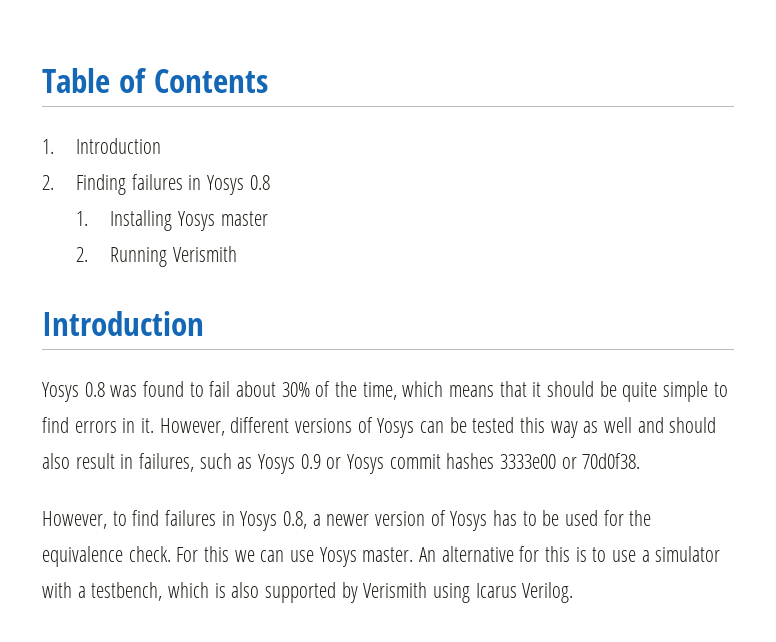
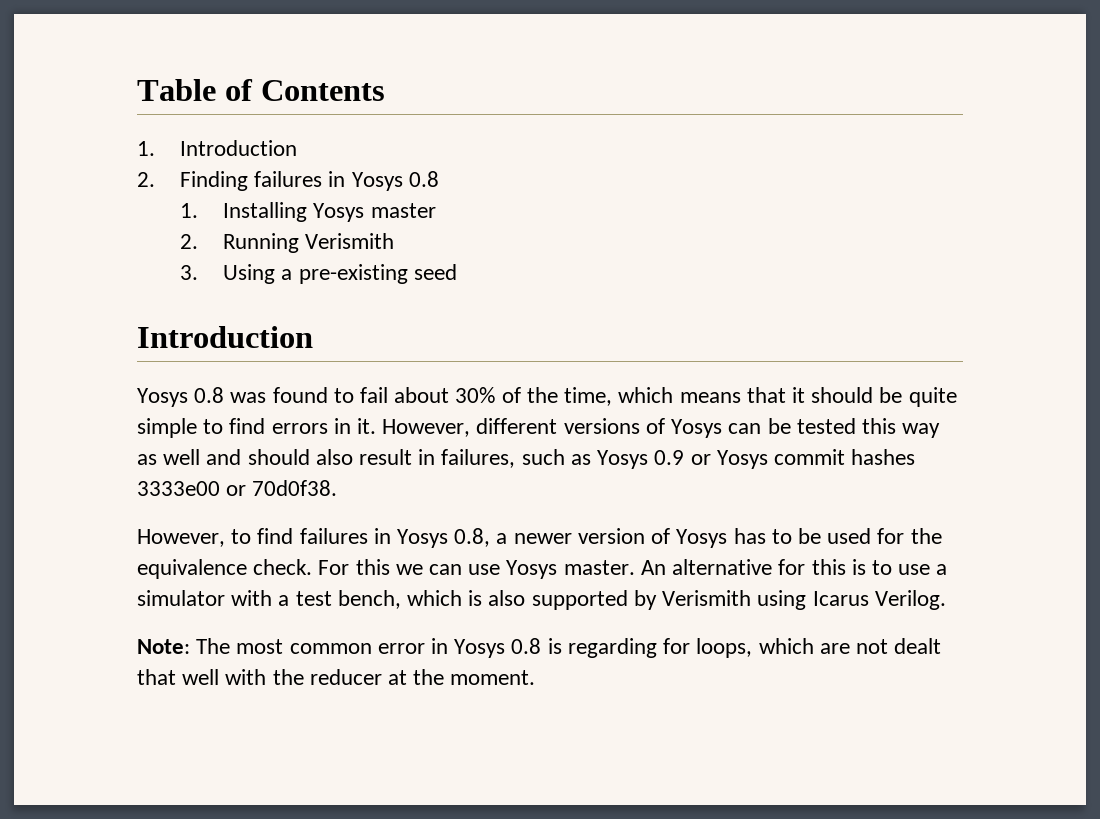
+ 3. Using a pre-existing seed
- An alternative for this is to use a simulator with a testbench, which is also supported by Verismith using Icarus Verilog.
+ An alternative for this is to use a simulator with a test bench, which is also supported by Verismith using Icarus Verilog.
+ Note: The most common error in Yosys 0.8 is regarding for loops, which are not dealt that well with the reducer at the moment.

